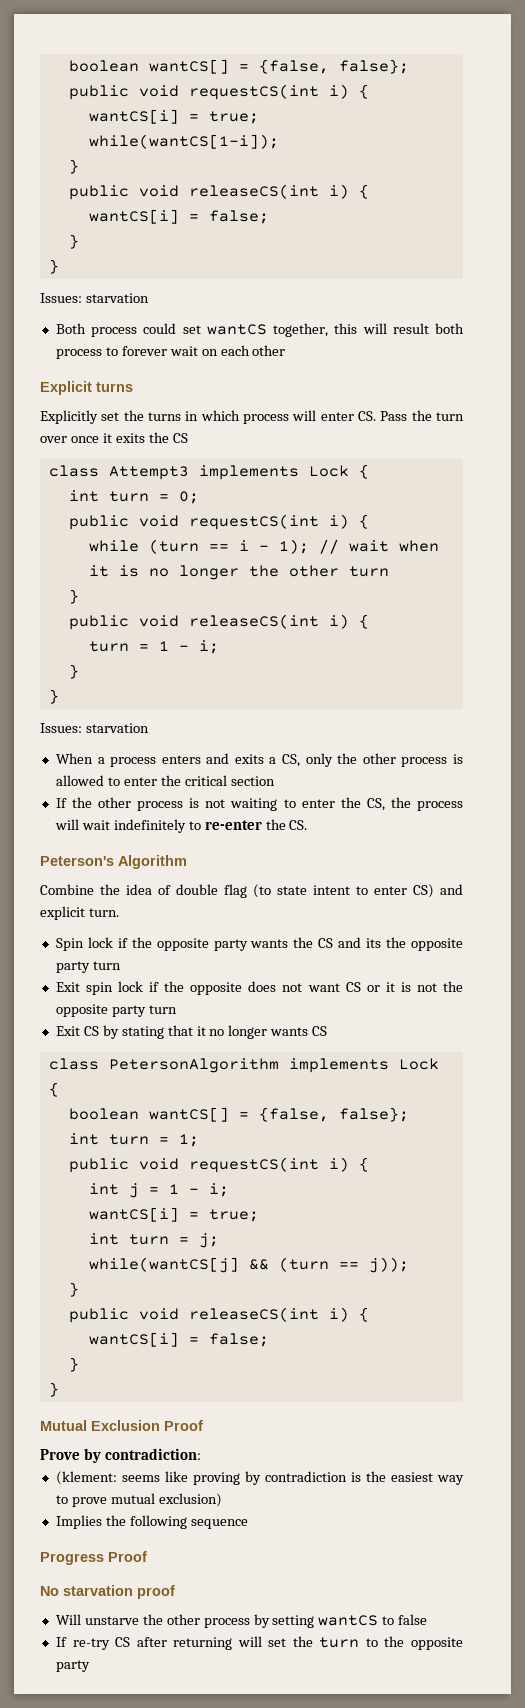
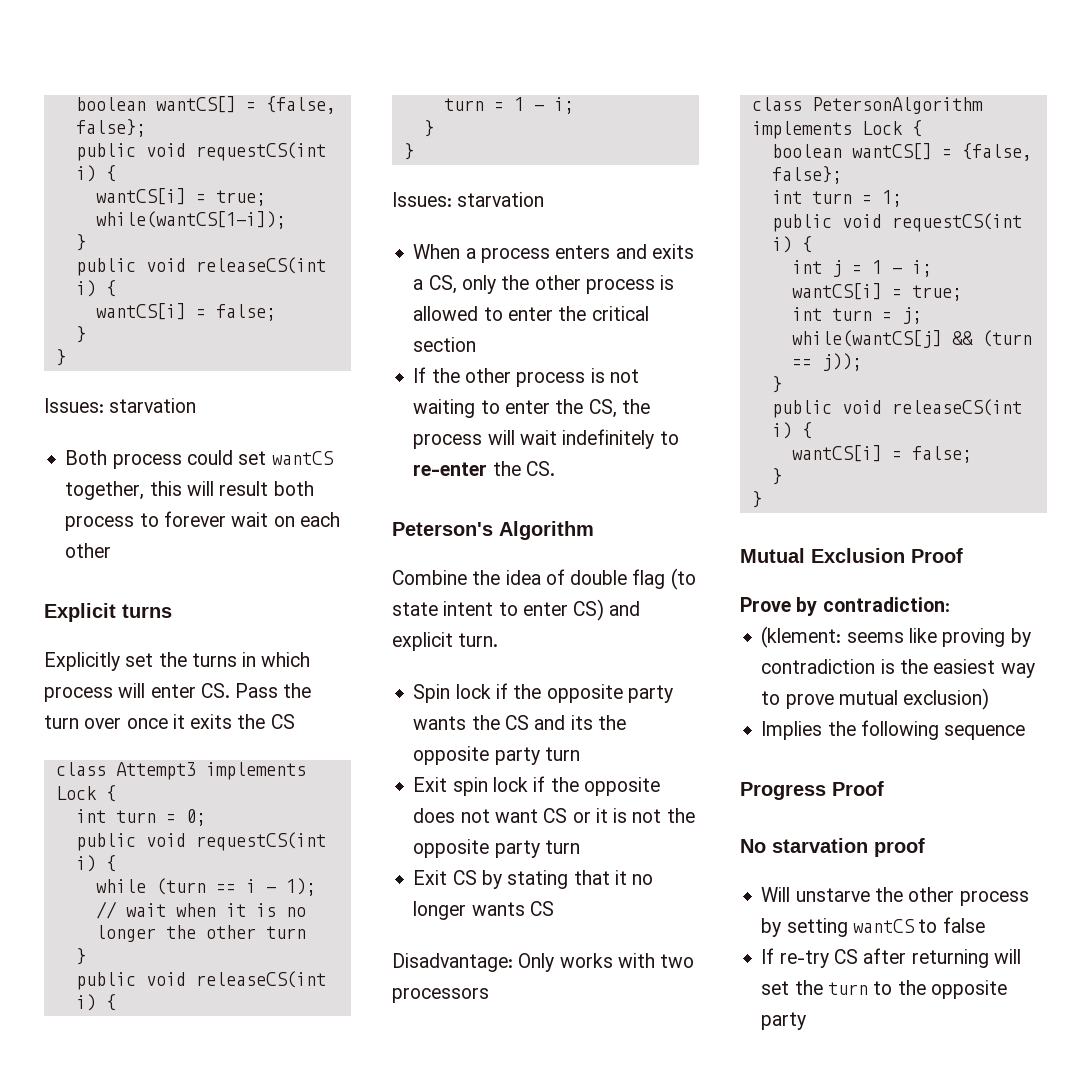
+ Disadvantage: Only works with two processors

